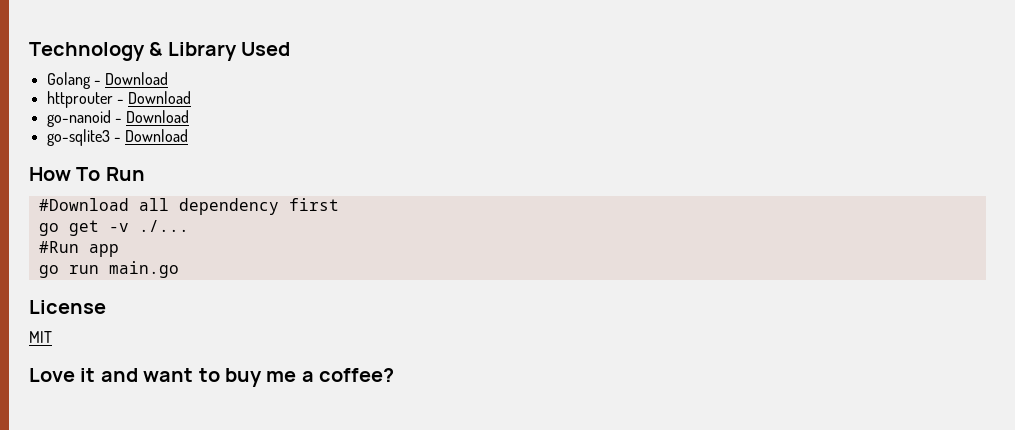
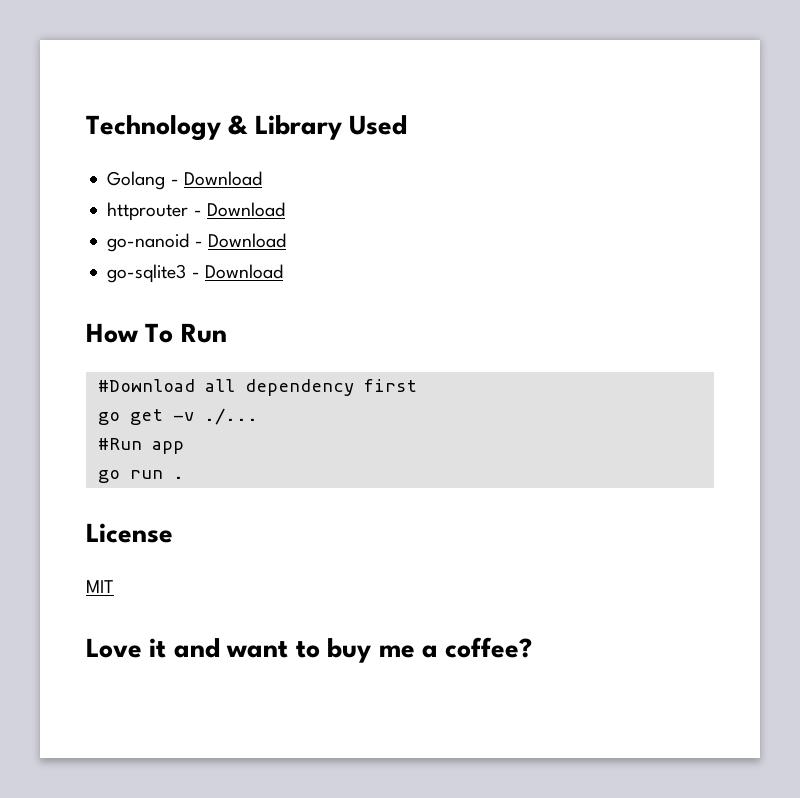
- go run main.go
+ go run .

